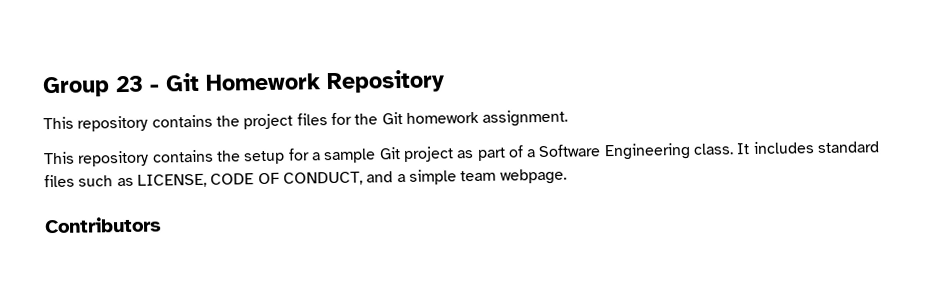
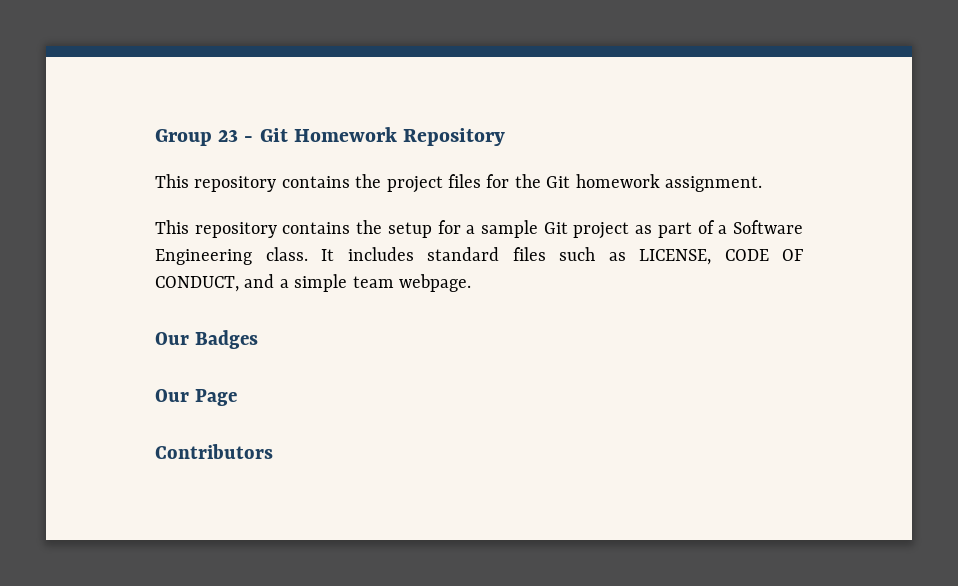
+ Our Badges
+ Our Page

